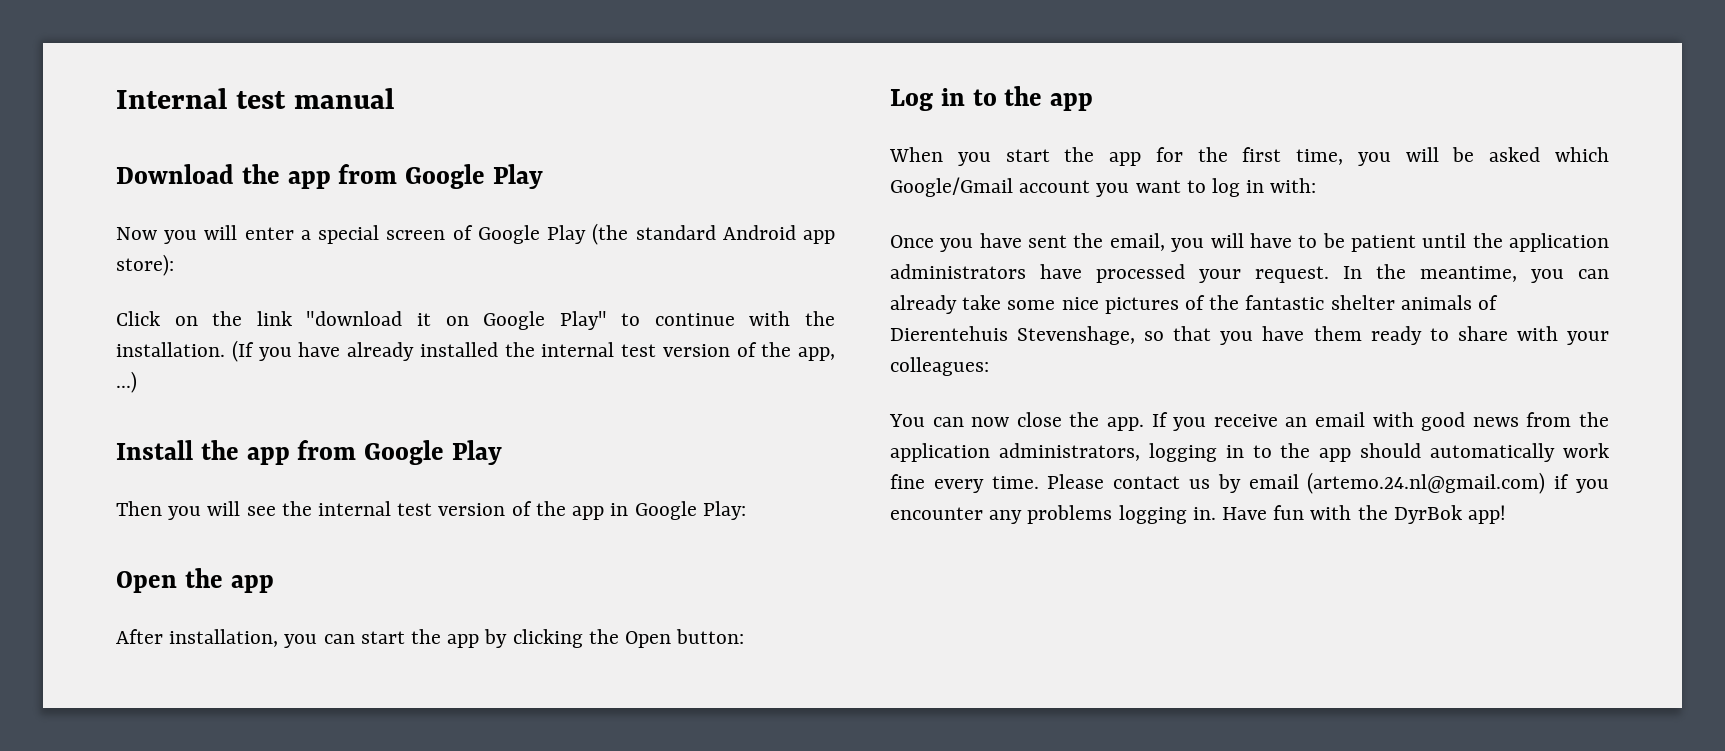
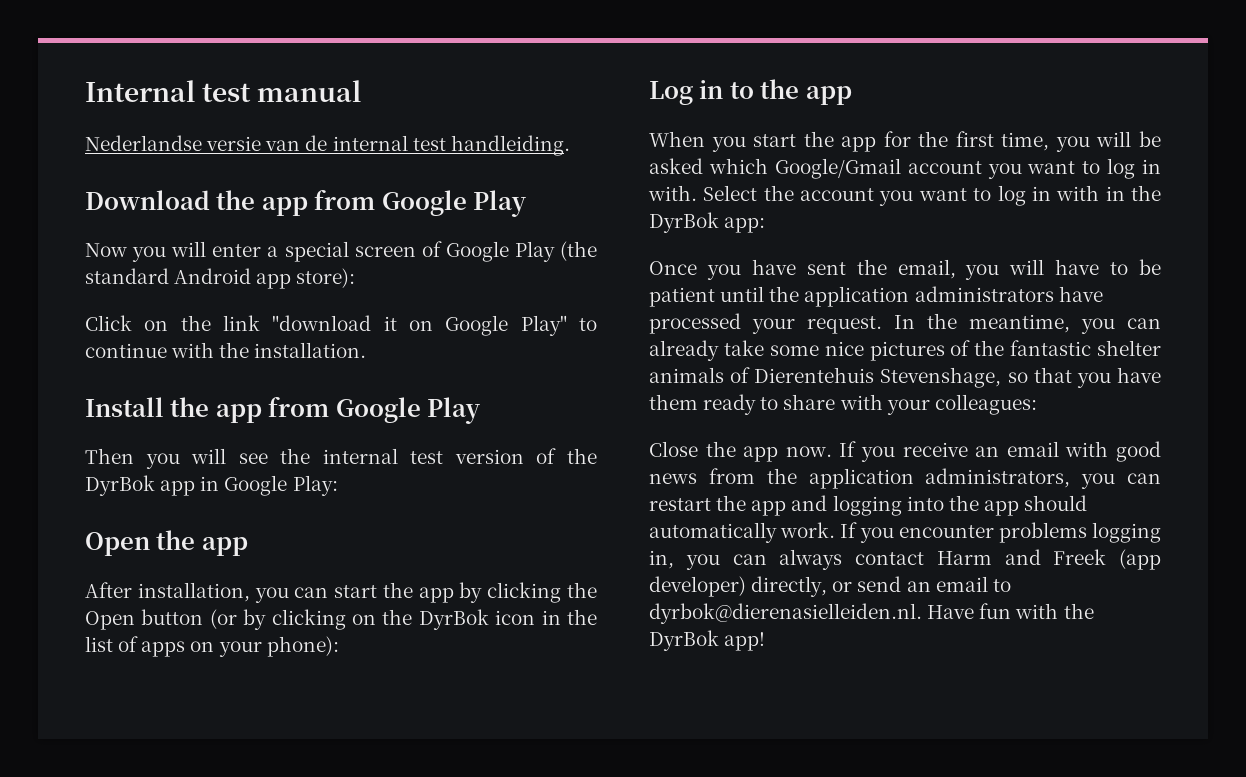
+ Nederlandse versie van de internal test handleiding.
- (If you have already installed the internal test version of the app, ...)
- Then you will see the internal test version of the app in Google Play:
+ Then you will see the internal test version of the DyrBok app in Google Play:
- After installation, you can start the app by clicking the Open button:
+ After installation, you can start the app by clicking the Open button (or by clicking on the DyrBok icon in the list of apps on your phone):
- When you start the app for the first time, you will be asked which Google/Gmail account you want to log in with:
+ When you start the app for the first time, you will be asked which Google/Gmail account you want to log in with. Select the account you want to log in with in the DyrBok app:
- You can now close the app.
+ Close the app now.
- If you receive an email with good news from the application administrators, logging in to the app should automatically work fine every time. Please contact us by email (artemo.24.nl@gmail.com) if you encounter any problems logging in. Have fun with the DyrBok app!
+ If you receive an email with good news from the application administrators, you can restart the app and logging into the app should automatically work. If you encounter problems logging in, you can always contact Harm and Freek (app developer) directly, or send an email to dyrbok@dierenasielleiden.nl. Have fun with the DyrBok app!

